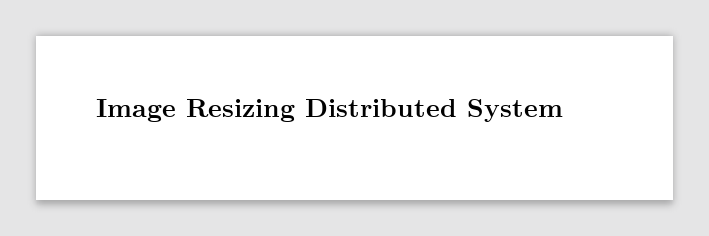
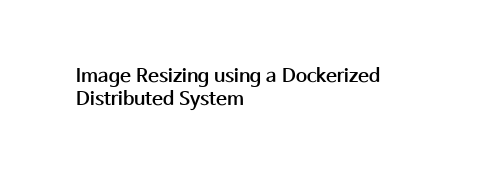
- Image Resizing Distributed System
+ Image Resizing using a Dockerized Distributed System

